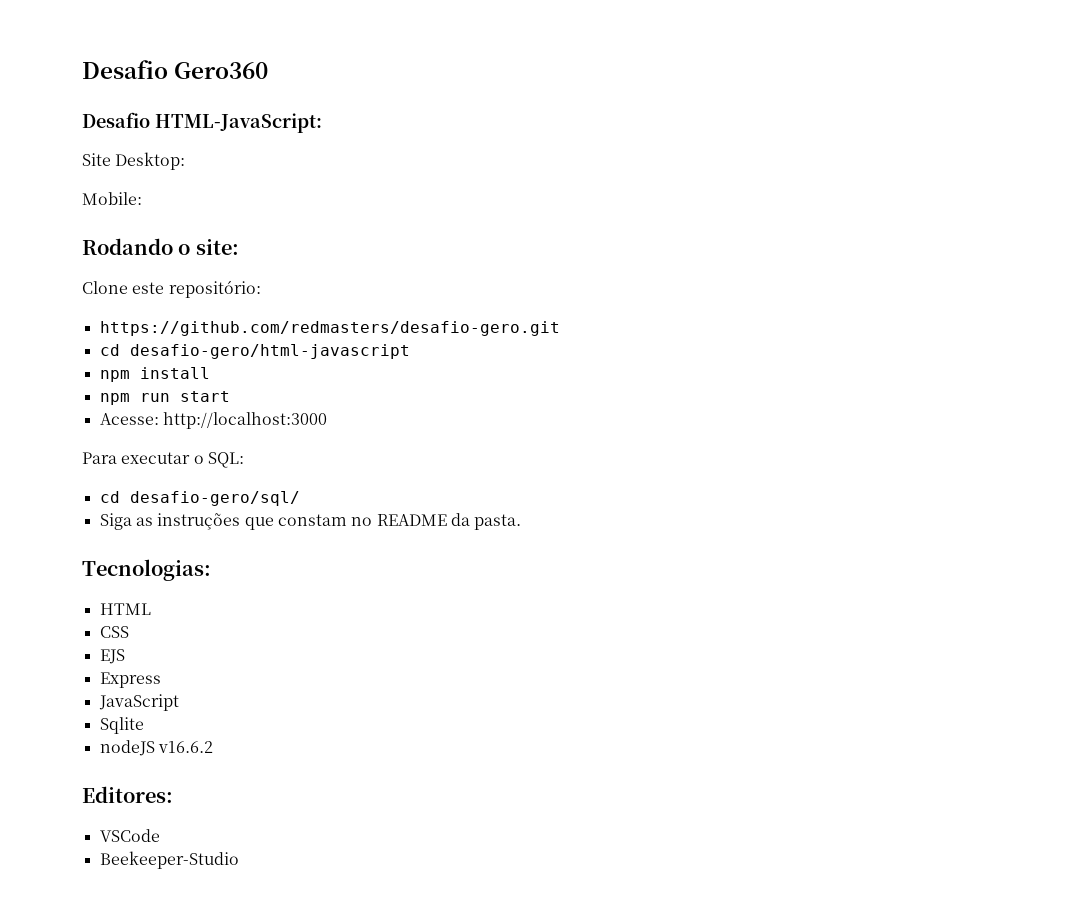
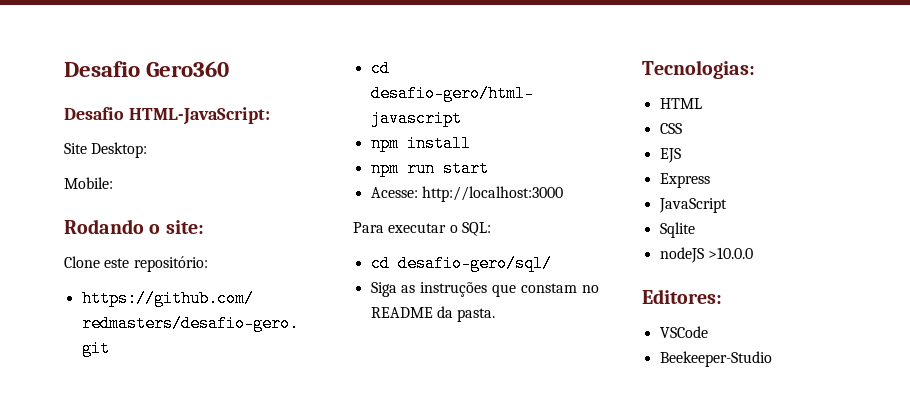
- nodeJS v16.6.2
+ nodeJS >10.0.0

